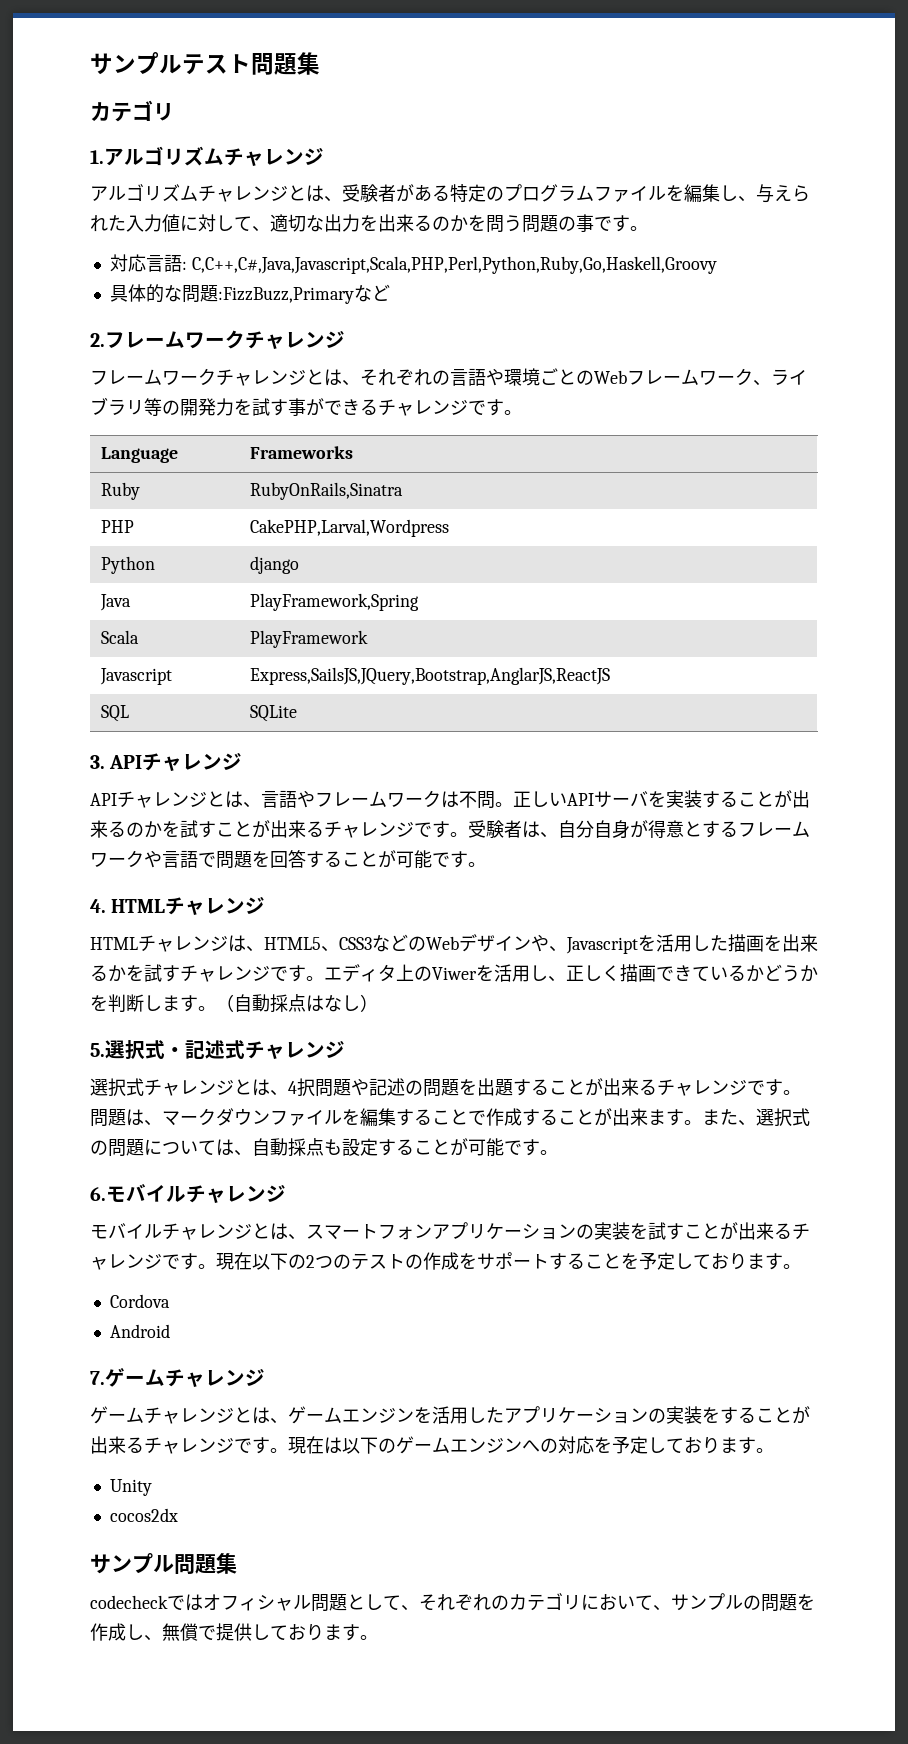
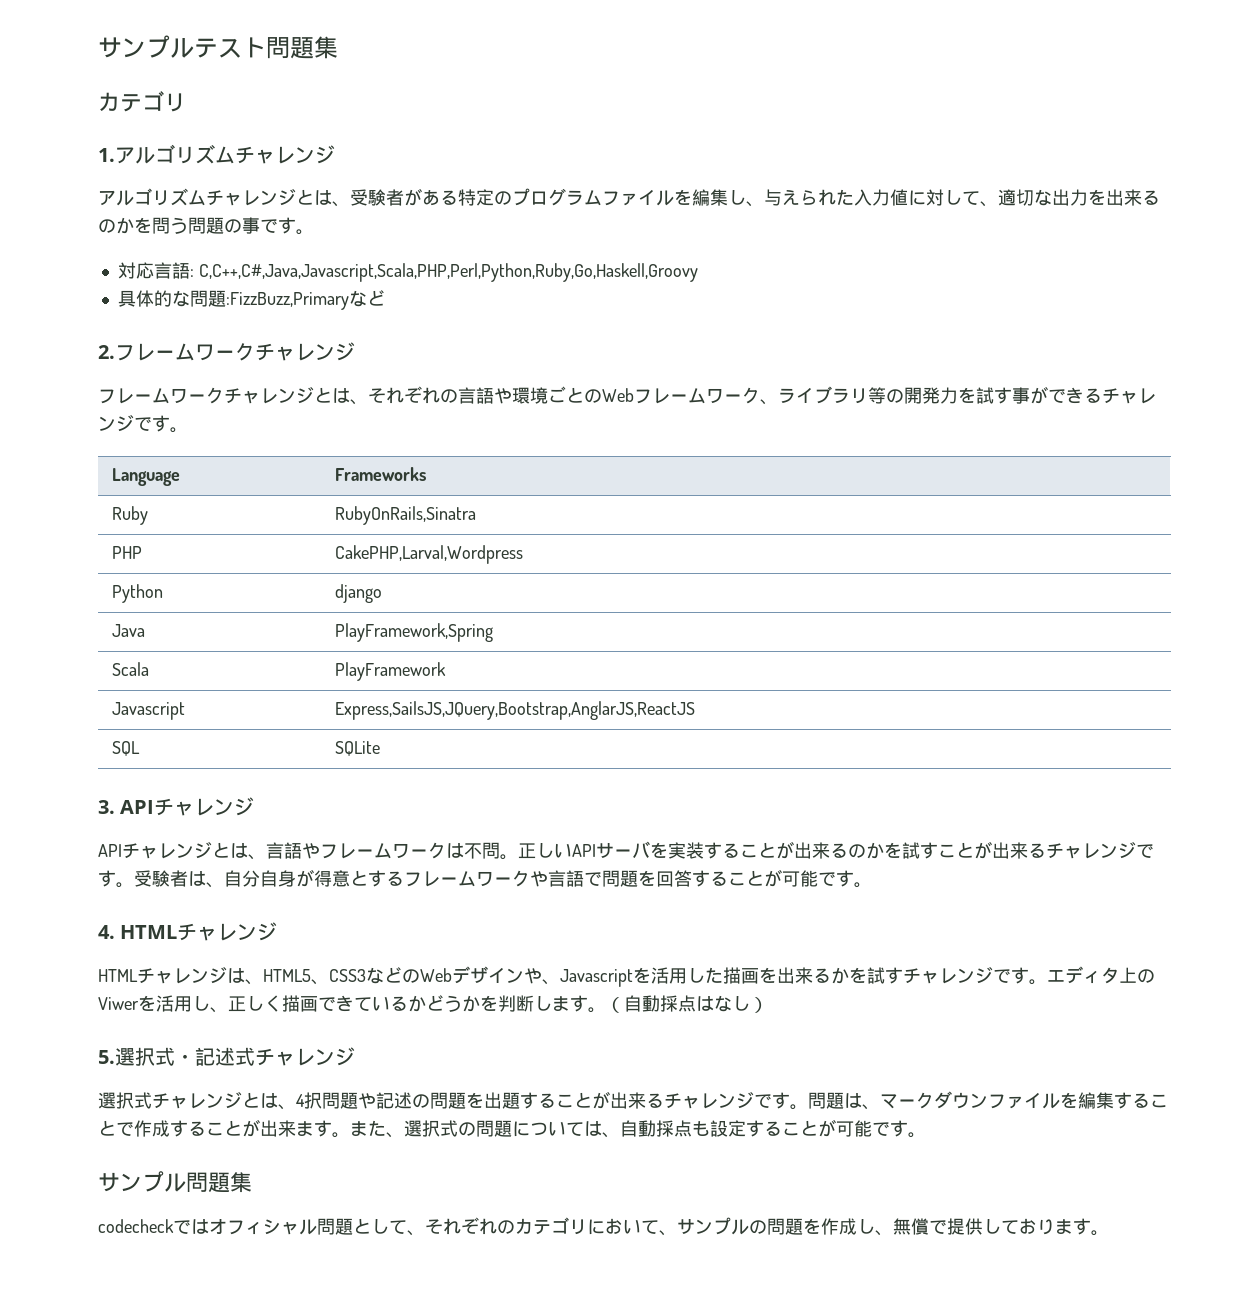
- 6.モバイルチャレンジ
- モバイルチャレンジとは、スマートフォンアプリケーションの実装を試すことが出来るチャレンジです。現在以下の2つのテストの作成をサポートすることを予定しております。
- Cordova
- Android
- 7.ゲームチャレンジ
- ゲームチャレンジとは、ゲームエンジンを活用したアプリケーションの実装をすることが出来るチャレンジです。現在は以下のゲームエンジンへの対応を予定しております。
- Unity
- cocos2dx

